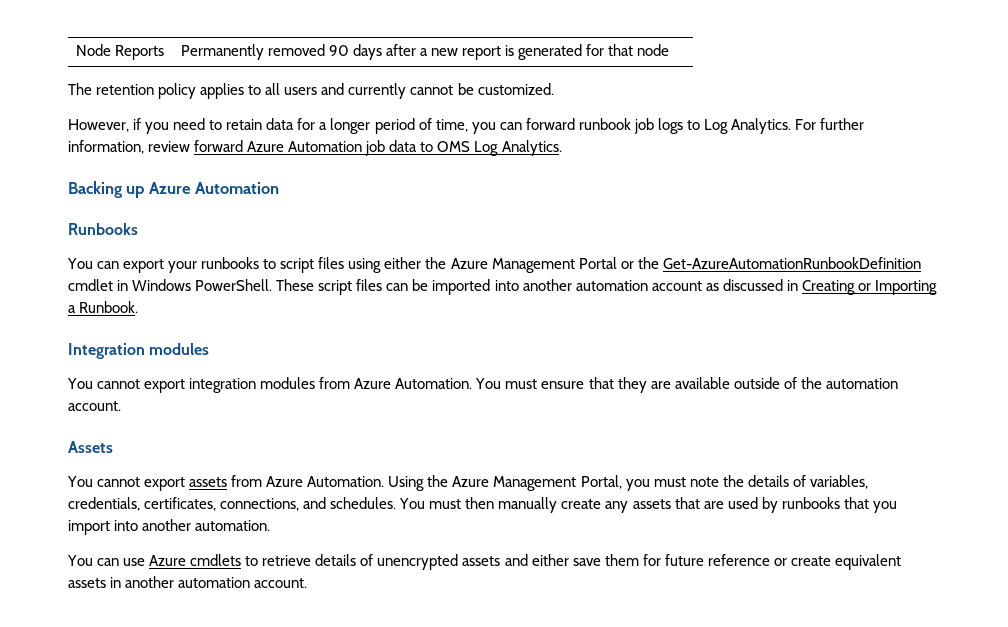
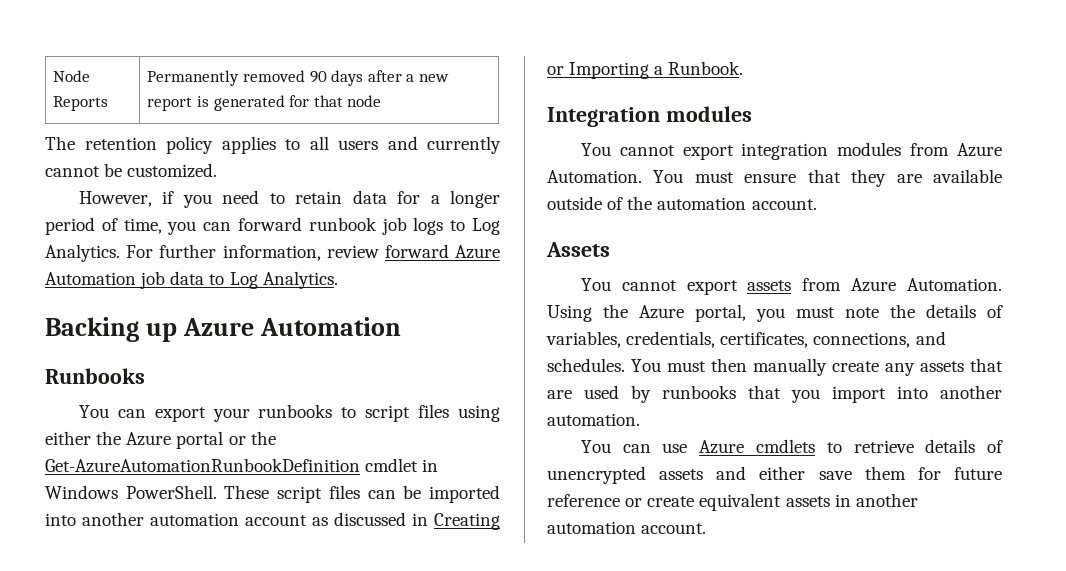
- For further information, review forward Azure Automation job data to OMS Log Analytics.
+ For further information, review forward Azure Automation job data to Log Analytics.
- You can export your runbooks to script files using either the Azure Management Portal or the Get-AzureAutomationRunbookDefinition cmdlet in Windows PowerShell.
+ You can export your runbooks to script files using either the Azure portal or the Get-AzureAutomationRunbookDefinition cmdlet in Windows PowerShell.
- Using the Azure Management Portal, you must note the details of variables, credentials, certificates, connections, and schedules.
+ Using the Azure portal, you must note the details of variables, credentials, certificates, connections, and schedules.

